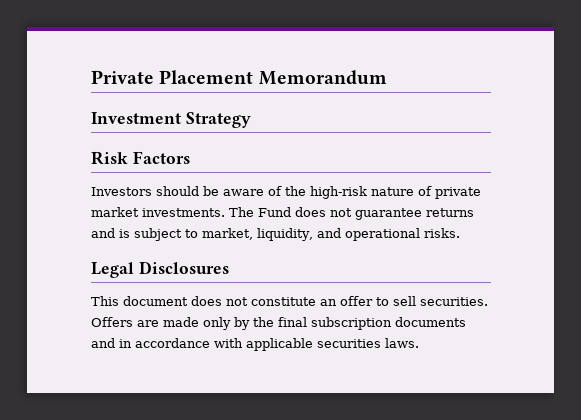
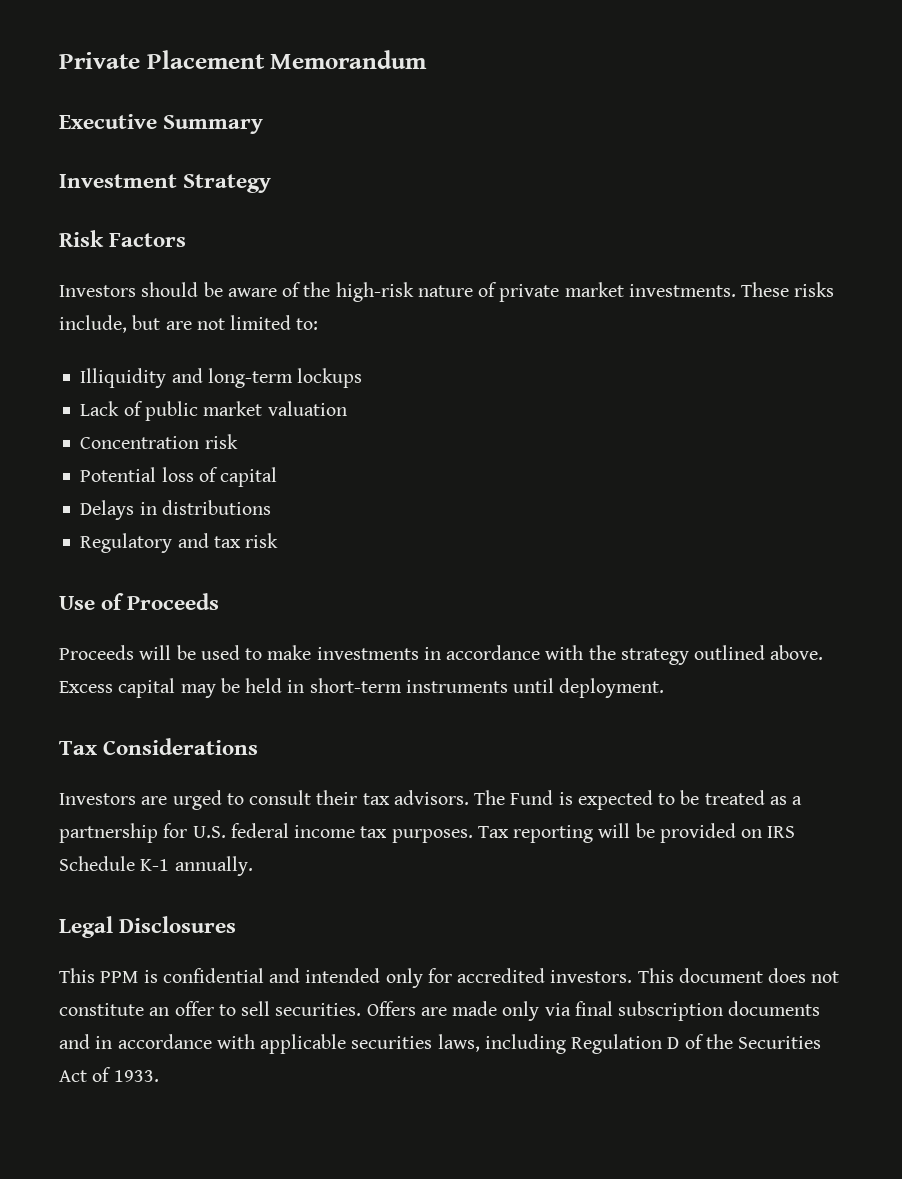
+ Executive Summary
- The Fund does not guarantee returns and is subject to market, liquidity, and operational risks.
+ These risks include, but are not limited to:
+ Illiquidity and long-term lockups
+ Lack of public market valuation
+ Concentration risk
+ Potential loss of capital
+ Delays in distributions
+ Regulatory and tax risk
+ Use of Proceeds
+ Proceeds will be used to make investments in accordance with the strategy outlined above. Excess capital may be held in short-term instruments until deployment.
+ Tax Considerations
+ Investors are urged to consult their tax advisors. The Fund is expected to be treated as a partnership for U.S. federal income tax purposes. Tax reporting will be provided on IRS Schedule K-1 annually.
  Legal Disclosures
- This document does not constitute an offer to sell securities.
+ This PPM is confidential and intended only for accredited investors. This document does not constitute an offer to sell securities.
- Offers are made only by the final subscription documents and in accordance with applicable securities laws.
+ Offers are made only via final subscription documents and in accordance with applicable securities laws, including Regulation D of the Securities Act of 1933.

